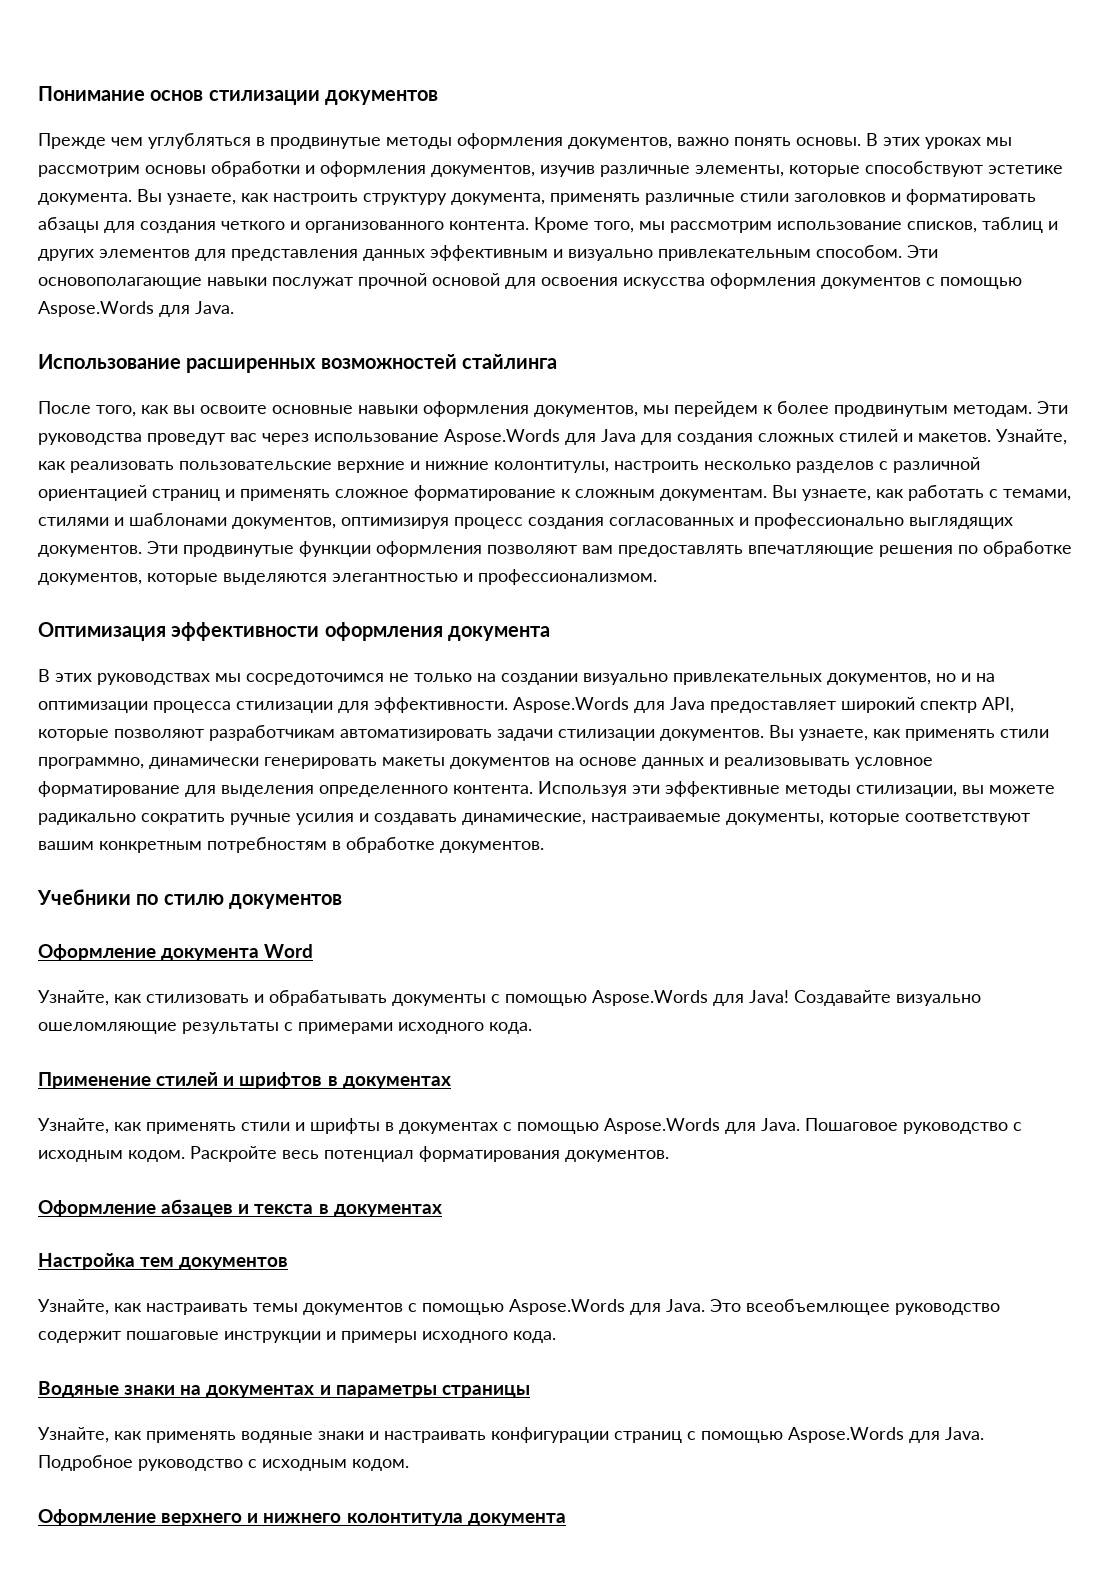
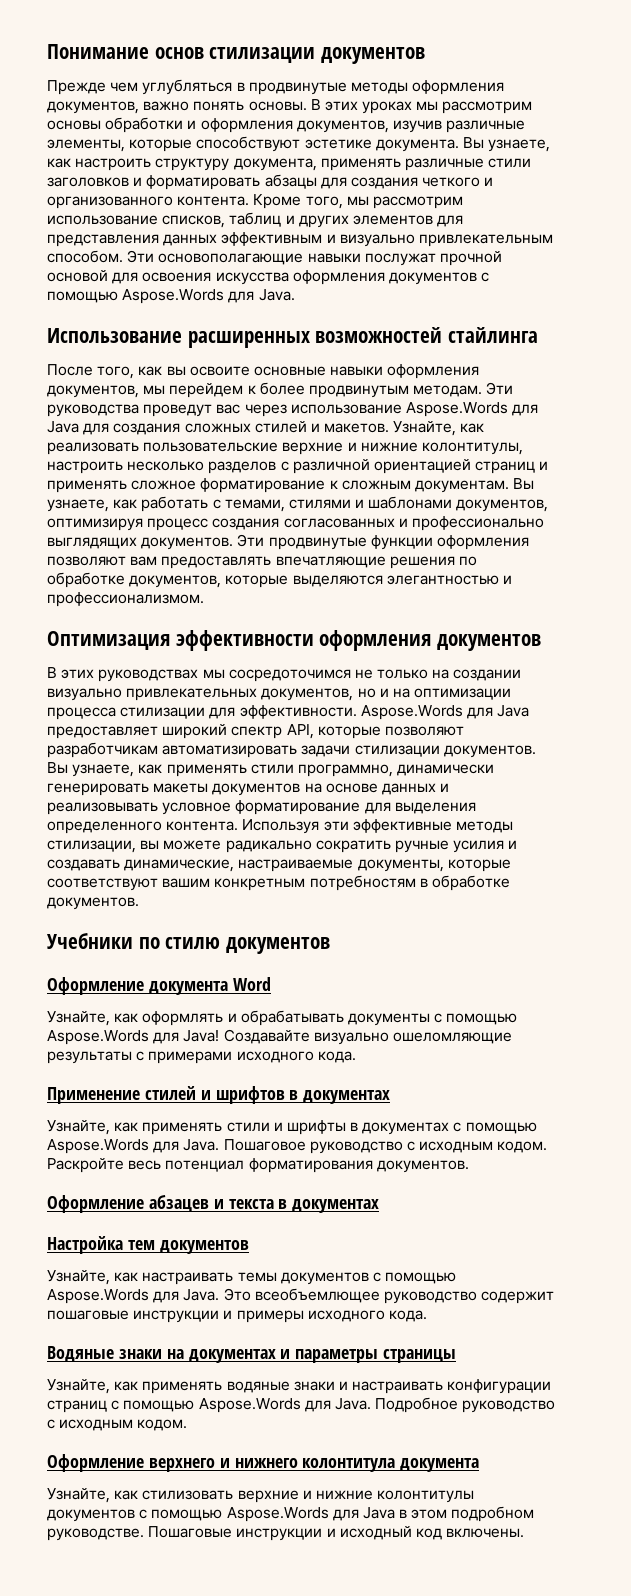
- Оптимизация эффективности оформления документа
+ Оптимизация эффективности оформления документов
- Узнайте, как стилизовать и обрабатывать документы с помощью Aspose.Words для Java!
+ Узнайте, как оформлять и обрабатывать документы с помощью Aspose.Words для Java!
+ Узнайте, как стилизовать верхние и нижние колонтитулы документов с помощью Aspose.Words для Java в этом подробном руководстве. Пошаговые инструкции и исходный код включены.

